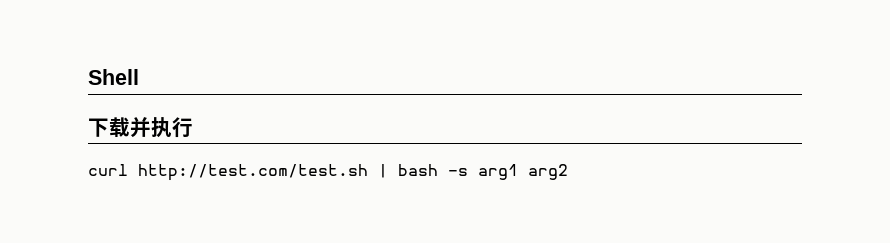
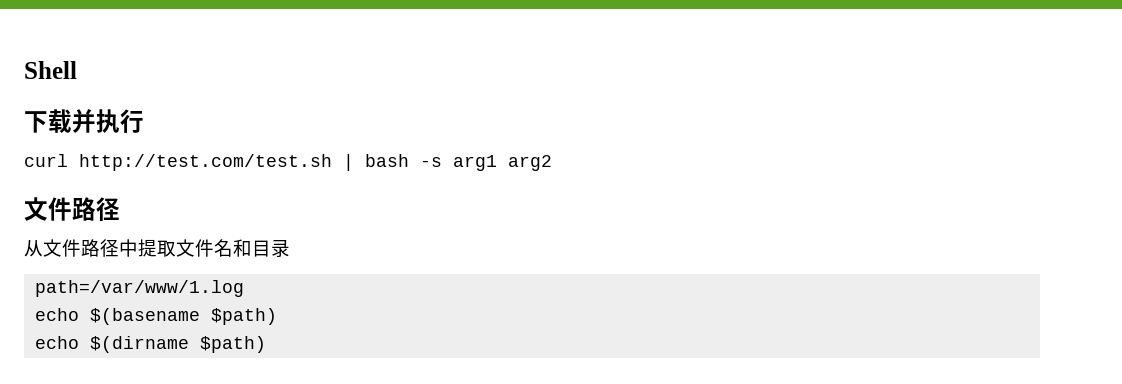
  curl http://test.com/test.sh | bash -s arg1 arg2
+ 文件路径
+ 从文件路径中提取文件名和目录
+ path=/var/www/1.log
+ echo $(basename $path)
+ echo $(dirname $path)

